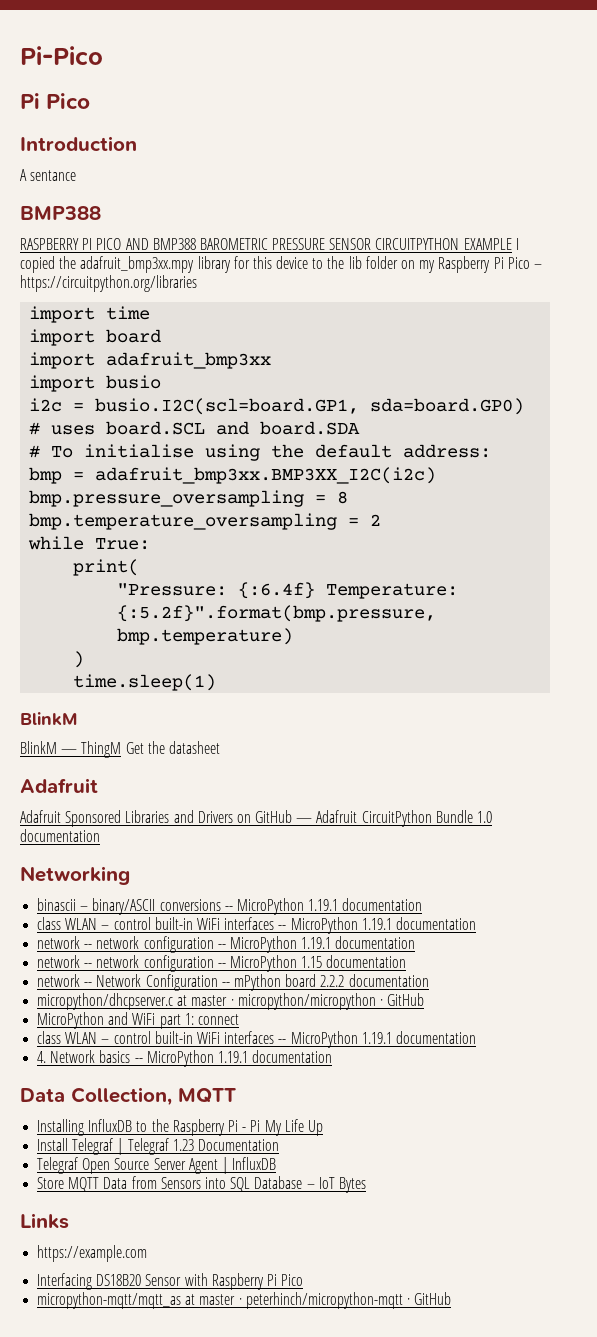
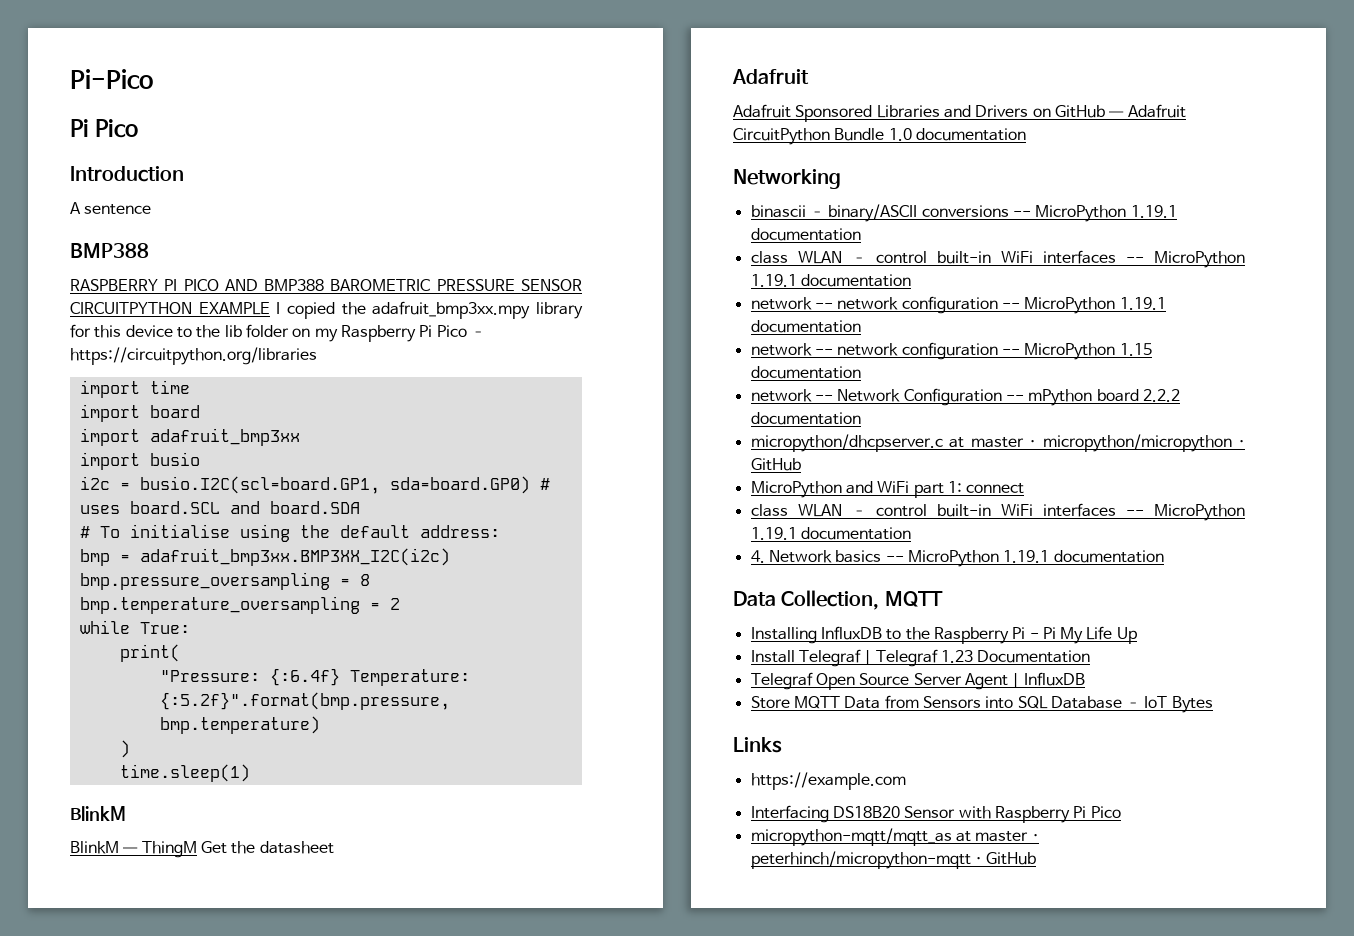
- A sentance
+ A sentence

